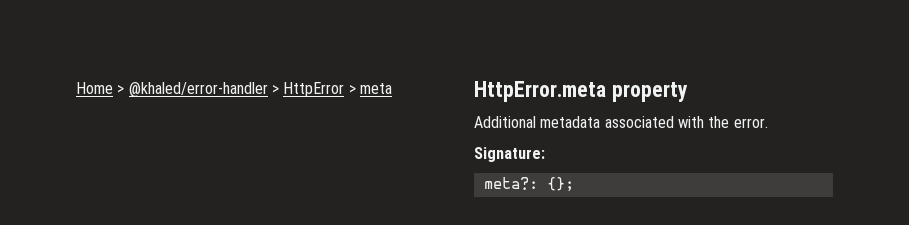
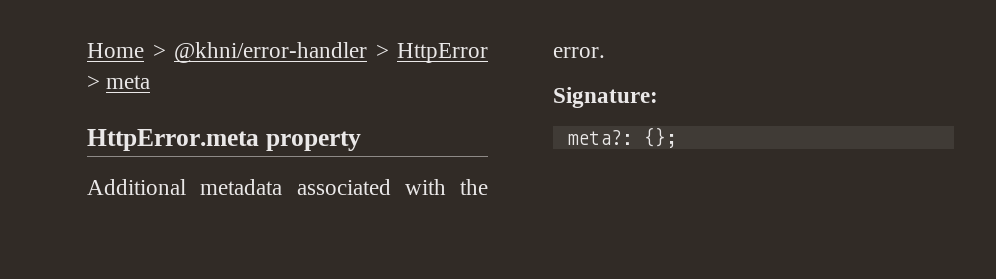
- Home > @khaled/error-handler > HttpError > meta
+ Home > @khni/error-handler > HttpError > meta

